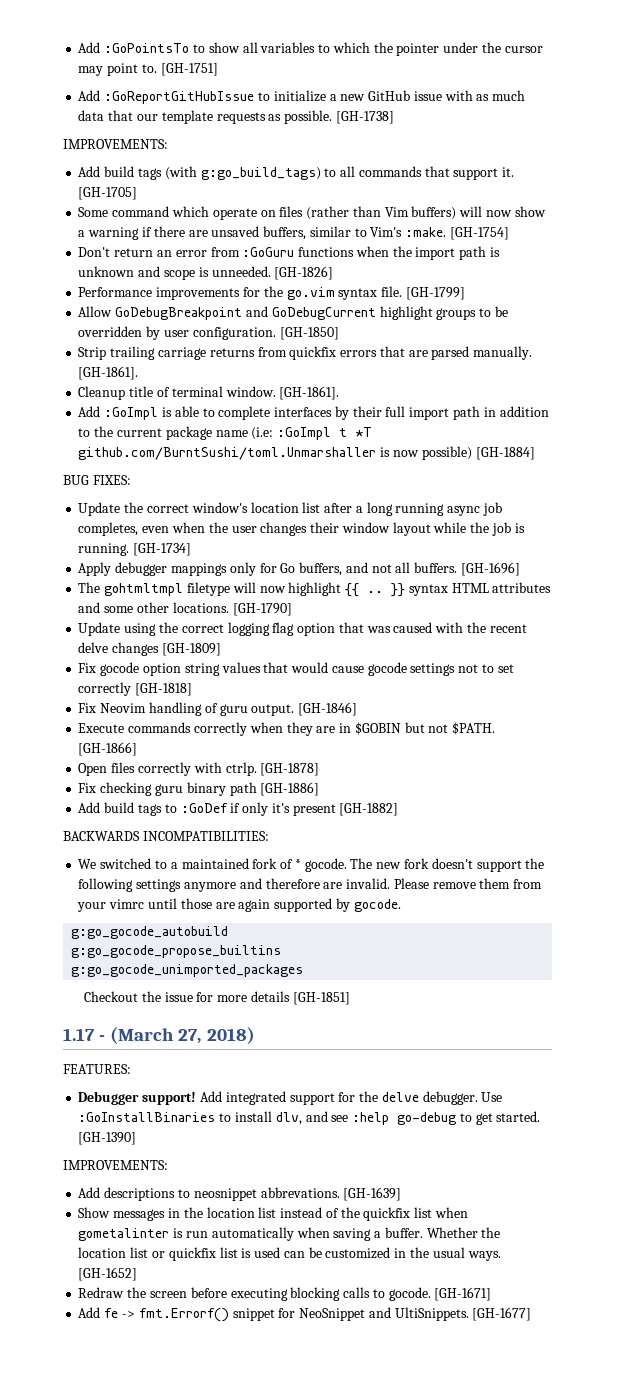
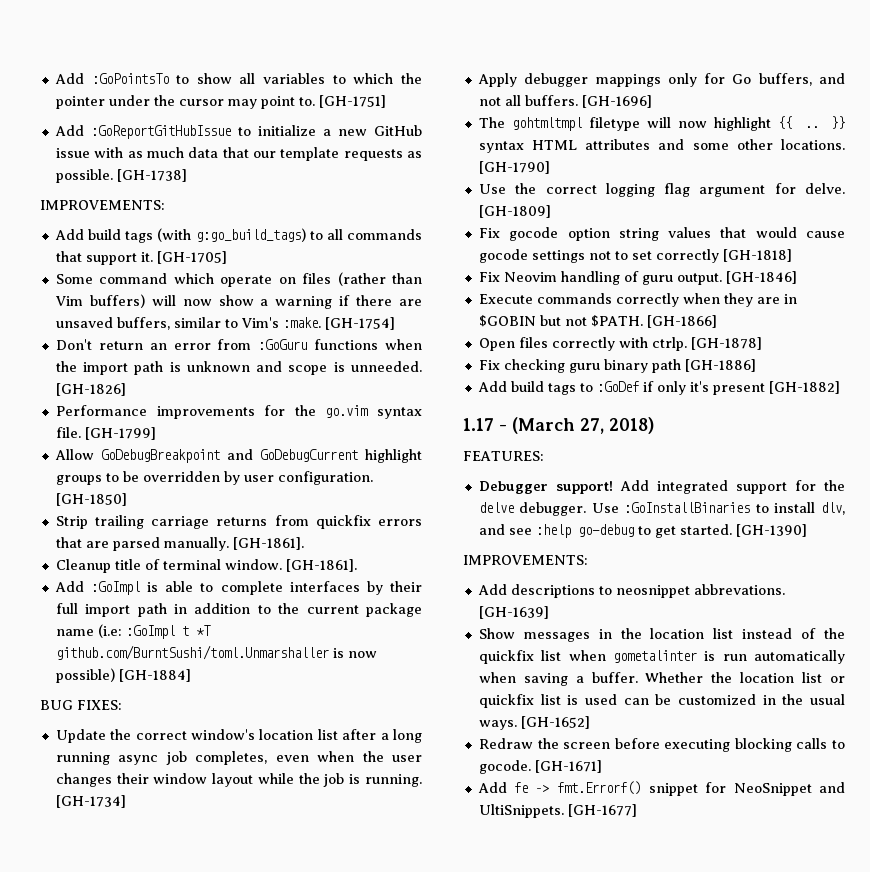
- Update using the correct logging flag option that was caused with the recent delve changes [GH-1809]
+ Use the correct logging flag argument for delve. [GH-1809]
- BACKWARDS INCOMPATIBILITIES:
- We switched to a maintained fork of * gocode. The new fork doesn't support the following settings anymore and therefore are invalid. Please remove them from your vimrc until those are again supported by gocode.
- g:go_gocode_autobuild
- g:go_gocode_propose_builtins
- g:go_gocode_unimported_packages
- Checkout the issue for more details [GH-1851]

